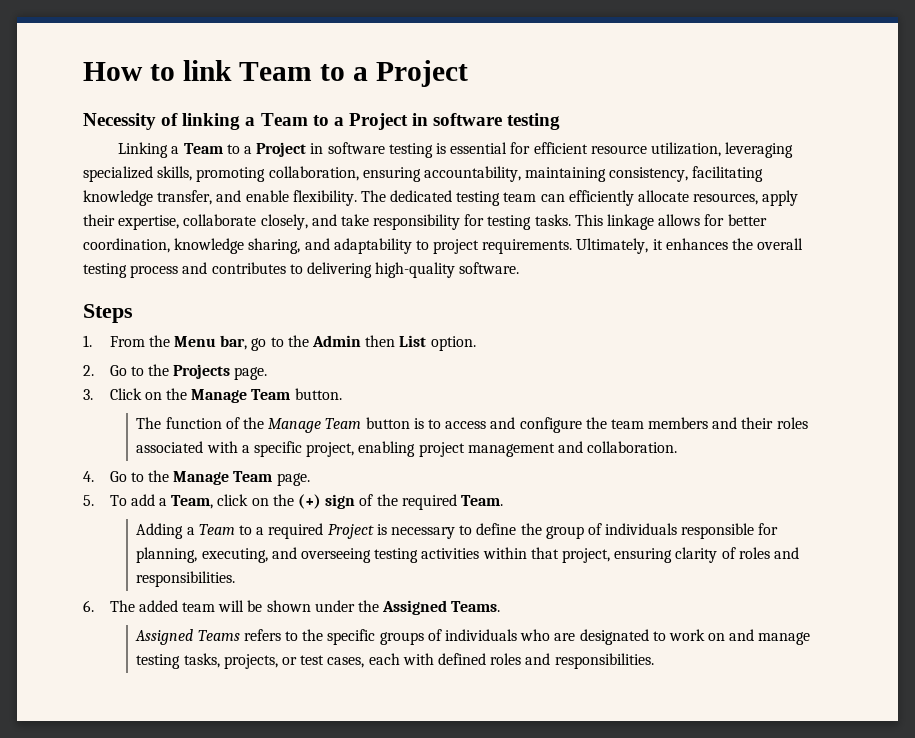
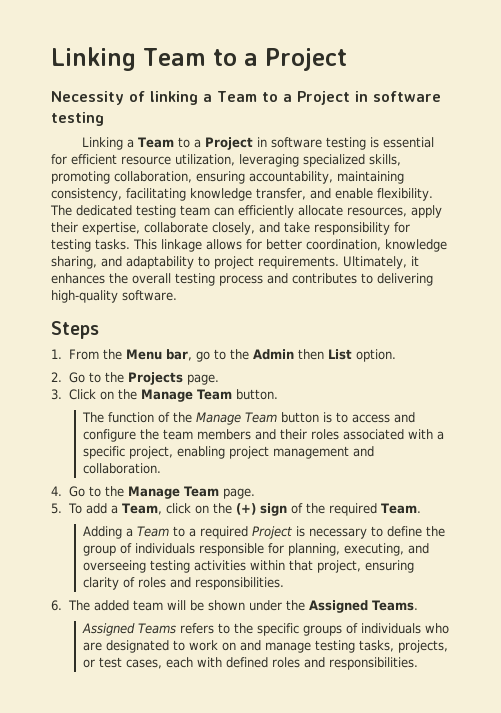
- How to link Team to a Project
+ Linking Team to a Project

